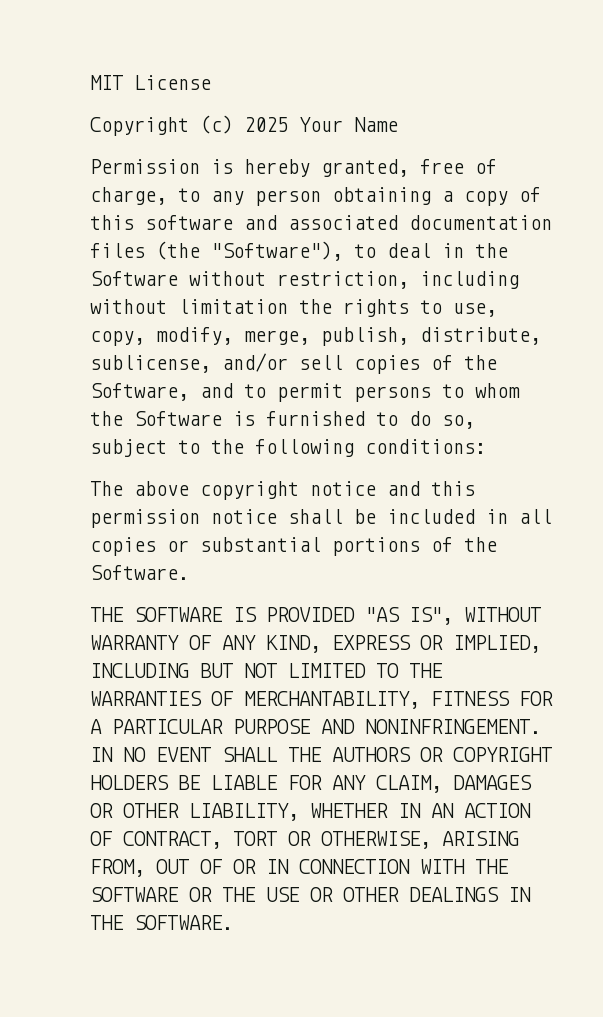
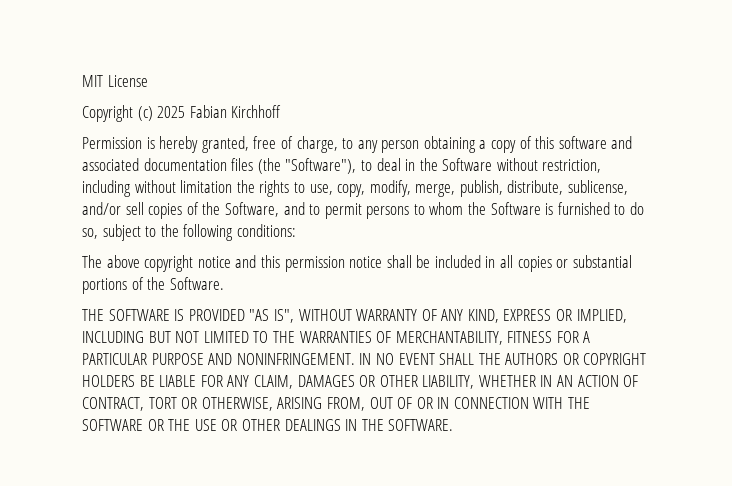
- Copyright (c) 2025 Your Name
+ Copyright (c) 2025 Fabian Kirchhoff

